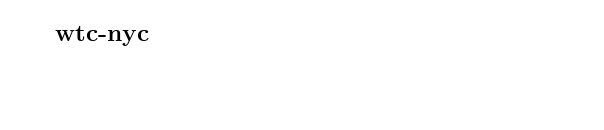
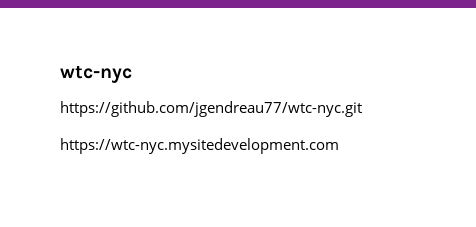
+ https://github.com/jgendreau77/wtc-nyc.git
+ https://wtc-nyc.mysitedevelopment.com

